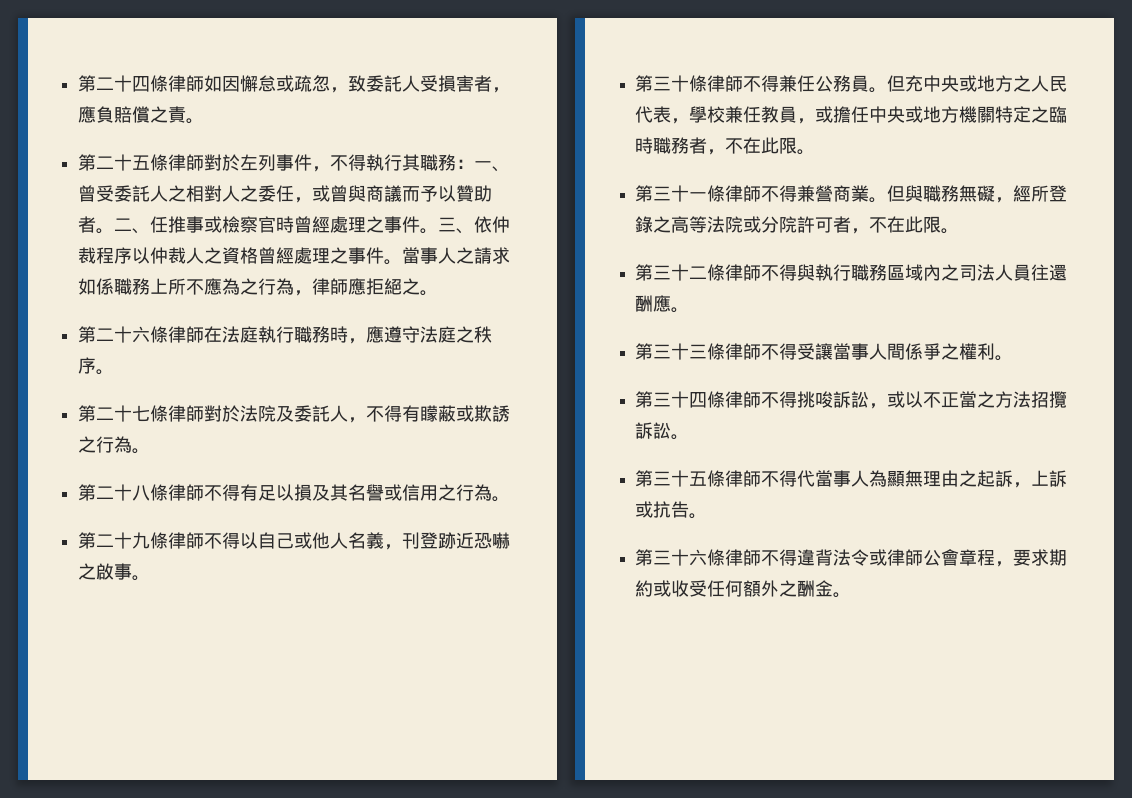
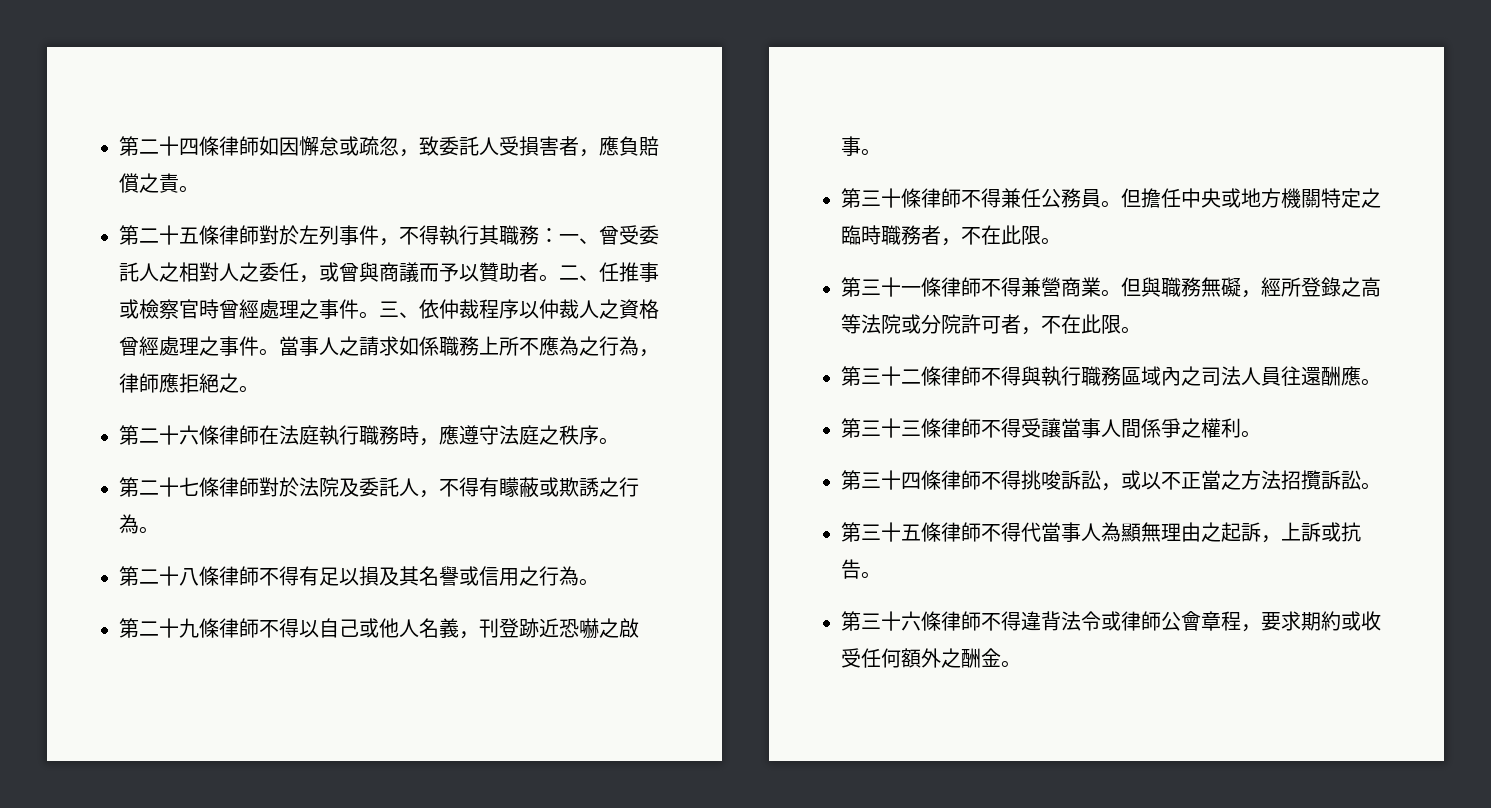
- 但充中央或地方之人民代表，學校兼任教員，或擔任中央或地方機關特定之臨時職務者，不在此限。
+ 但擔任中央或地方機關特定之臨時職務者，不在此限。

